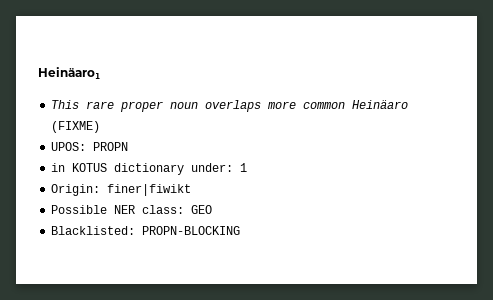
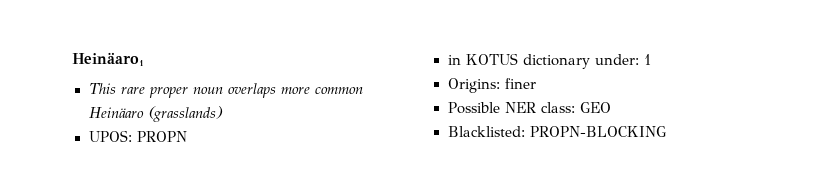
- This rare proper noun overlaps more common Heinäaro (FIXME)
+ This rare proper noun overlaps more common Heinäaro (grasslands)
- Origin: finer|fiwikt
+ Origins: finer

